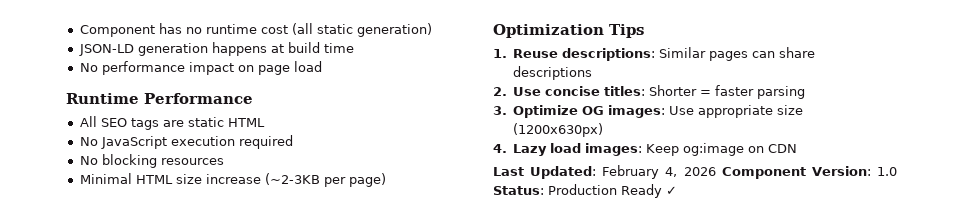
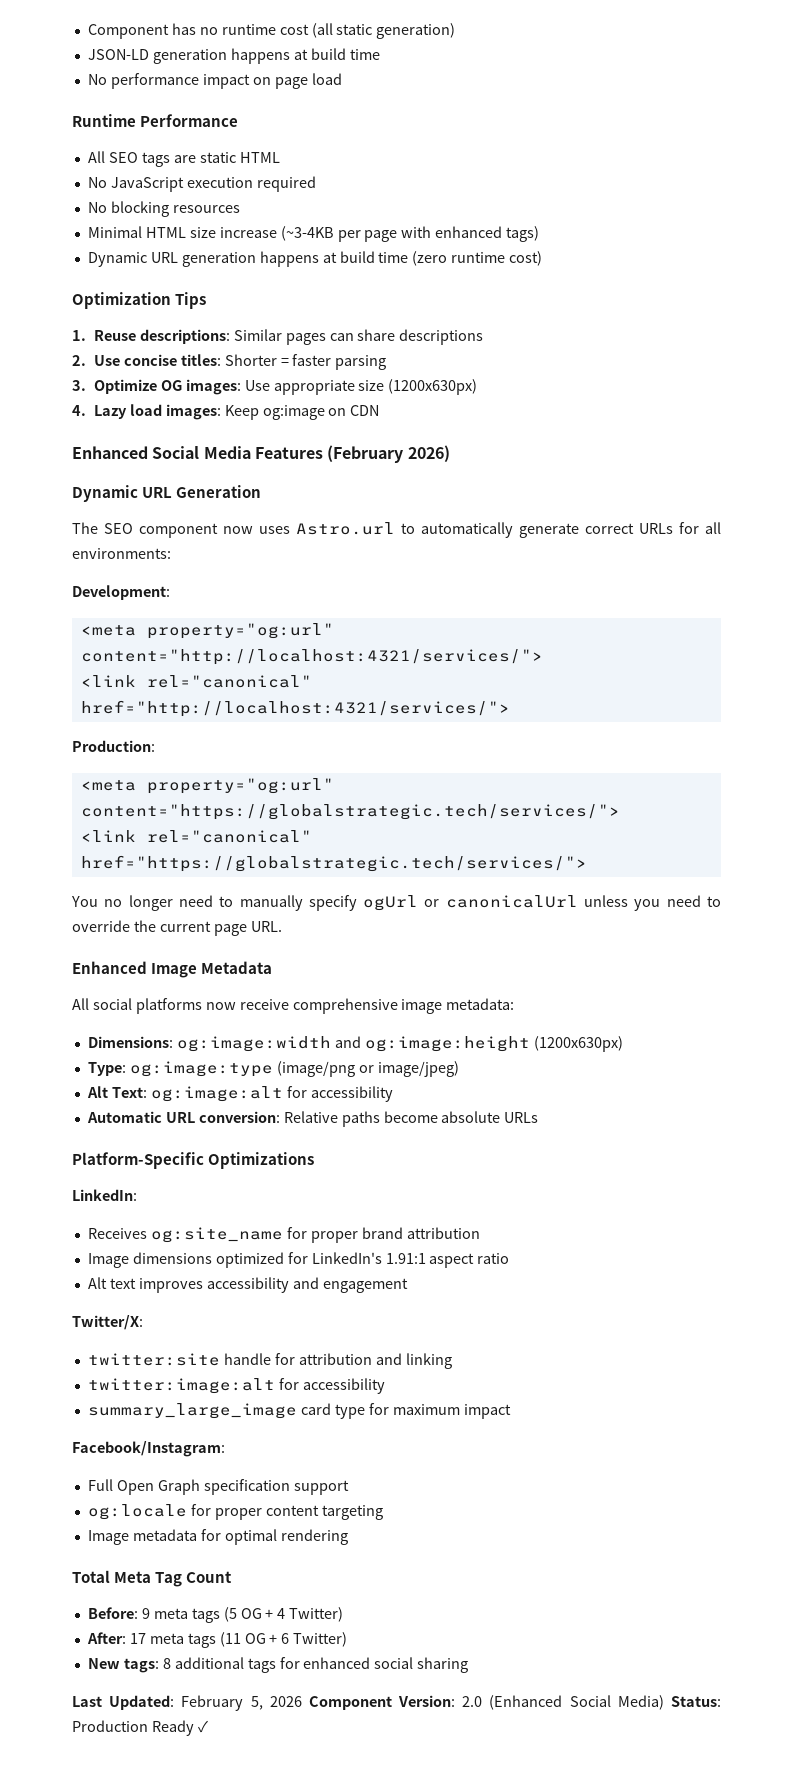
- Minimal HTML size increase (~2-3KB per page)
+ Minimal HTML size increase (~3-4KB per page with enhanced tags)
+ Dynamic URL generation happens at build time (zero runtime cost)
+ Enhanced Social Media Features (February 2026)
+ Dynamic URL Generation
+ The SEO component now uses Astro.url to automatically generate correct URLs for all environments:
+ Development:
+ <meta property="og:url" content="http://localhost:4321/services/">
+ <link rel="canonical" href="http://localhost:4321/services/">
+ Production:
+ <meta property="og:url" content="https://globalstrategic.tech/services/">
+ <link rel="canonical" href="https://globalstrategic.tech/services/">
+ You no longer need to manually specify ogUrl or canonicalUrl unless you need to override the current page URL.
+ Enhanced Image Metadata
+ All social platforms now receive comprehensive image metadata:
+ Dimensions: og:image:width and og:image:height (1200x630px)
+ Type: og:image:type (image/png or image/jpeg)
+ Alt Text: og:image:alt for accessibility
+ Automatic URL conversion: Relative paths become absolute URLs
+ Platform-Specific Optimizations
+ LinkedIn:
+ Receives og:site_name for proper brand attribution
+ Image dimensions optimized for LinkedIn's 1.91:1 aspect ratio
+ Alt text improves accessibility and engagement
+ Twitter/X:
+ twitter:site handle for attribution and linking
+ twitter:image:alt for accessibility
+ summary_large_image card type for maximum impact
+ Facebook/Instagram:
+ Full Open Graph specification support
+ og:locale for proper content targeting
+ Image metadata for optimal rendering
+ Total Meta Tag Count
+ Before: 9 meta tags (5 OG + 4 Twitter)
+ After: 17 meta tags (11 OG + 6 Twitter)
+ New tags: 8 additional tags for enhanced social sharing
- Last Updated: February 4, 2026 Component Version: 1.0 Status: Production Ready ✓
+ Last Updated: February 5, 2026 Component Version: 2.0 (Enhanced Social Media) Status: Production Ready ✓

